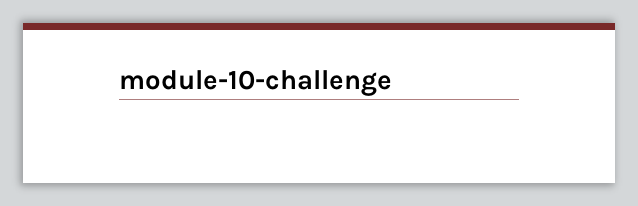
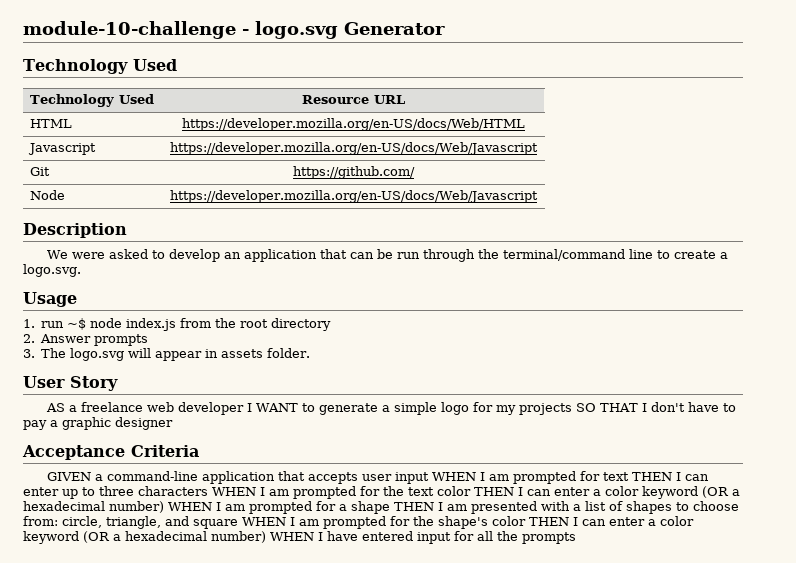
- module-10-challenge
+ module-10-challenge - logo.svg Generator
+ Technology Used
+ Technology Used | Resource URL
+ HTML | https://developer.mozilla.org/en-US/docs/Web/HTML
+ Javascript | https://developer.mozilla.org/en-US/docs/Web/Javascript
+ Git | https://github.com/
+ Node | https://developer.mozilla.org/en-US/docs/Web/Javascript
+ Description
+ We were asked to develop an application that can be run through the terminal/command line to create a logo.svg.
+ Usage
+ 1. run ~$ node index.js from the root directory
+ 2. Answer prompts
+ 3. The logo.svg will appear in assets folder.
+ User Story
+ AS a freelance web developer I WANT to generate a simple logo for my projects SO THAT I don't have to pay a graphic designer
+ Acceptance Criteria
+ GIVEN a command-line application that accepts user input WHEN I am prompted for text THEN I can enter up to three characters WHEN I am prompted for the text color THEN I can enter a color keyword (OR a hexadecimal number) WHEN I am prompted for a shape THEN I am presented with a list of shapes to choose from: circle, triangle, and square WHEN I am prompted for the shape's color THEN I can enter a color keyword (OR a hexadecimal number) WHEN I have entered input for all the prompts

